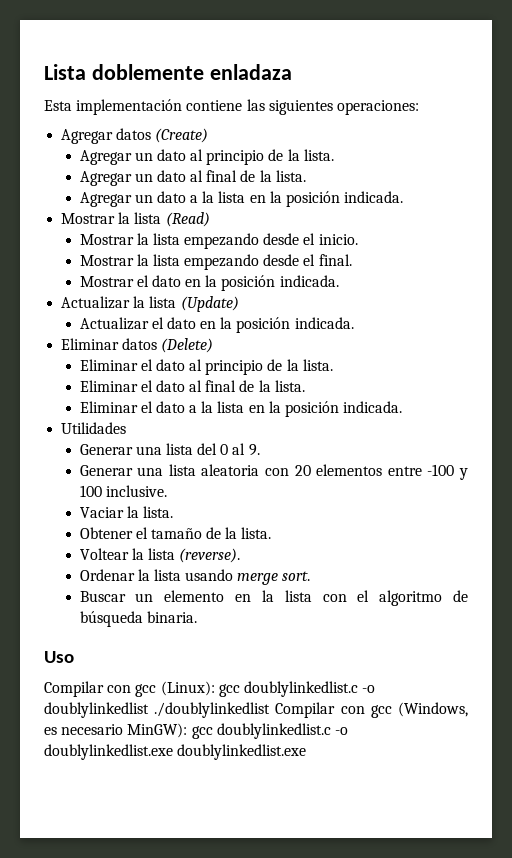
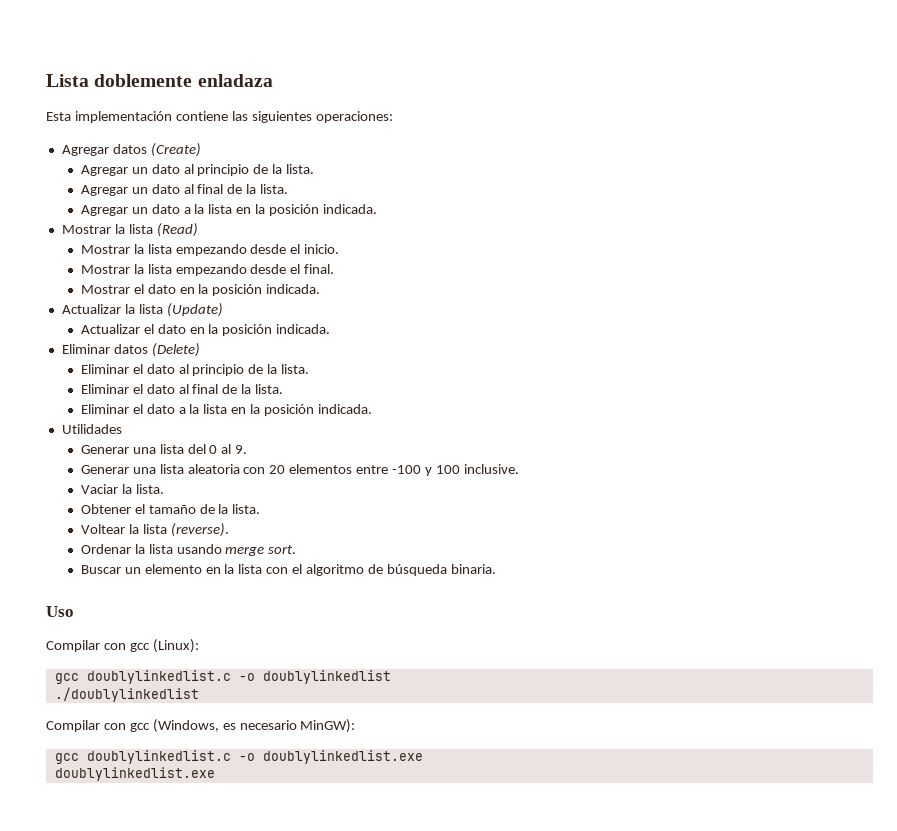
- Compilar con gcc (Linux): gcc doublylinkedlist.c -o doublylinkedlist ./doublylinkedlist Compilar con gcc (Windows, es necesario MinGW): gcc doublylinkedlist.c -o doublylinkedlist.exe doublylinkedlist.exe
+ Compilar con gcc (Linux):
+ gcc doublylinkedlist.c -o doublylinkedlist
+ ./doublylinkedlist
+ Compilar con gcc (Windows, es necesario MinGW):
+ gcc doublylinkedlist.c -o doublylinkedlist.exe
+ doublylinkedlist.exe

